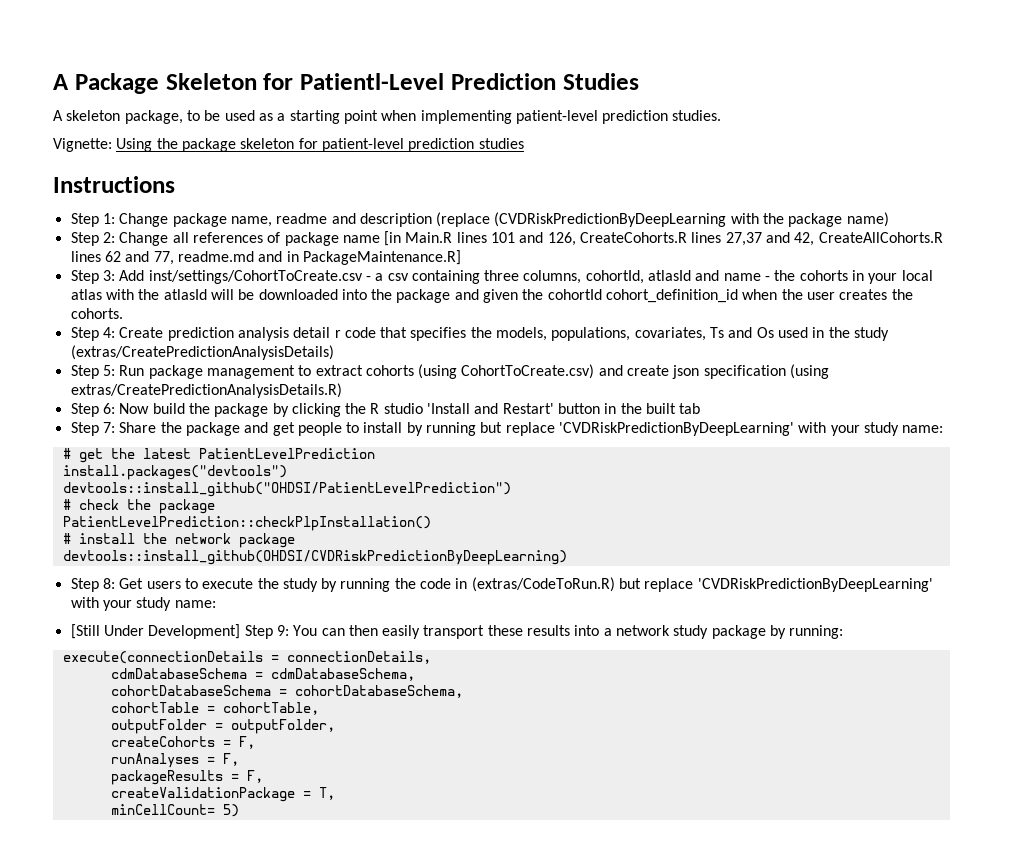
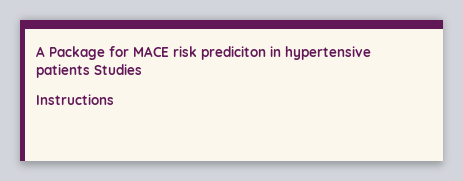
- A Package Skeleton for Patientl-Level Prediction Studies
- A skeleton package, to be used as a starting point when implementing patient-level prediction studies.
- Vignette: Using the package skeleton for patient-level prediction studies
+ A Package for MACE risk prediciton in hypertensive patients Studies
  Instructions
- Step 1: Change package name, readme and description (replace (CVDRiskPredictionByDeepLearning with the package name)
- Step 2: Change all references of package name [in Main.R lines 101 and 126, CreateCohorts.R lines 27,37 and 42, CreateAllCohorts.R lines 62 and 77, readme.md and in PackageMaintenance.R]
- Step 3: Add inst/settings/CohortToCreate.csv - a csv containing three columns, cohortId, atlasId and name - the cohorts in your local atlas with the atlasId will be downloaded into the package and given the cohortId cohort_definition_id when the user creates the cohorts.
- Step 4: Create prediction analysis detail r code that specifies the models, populations, covariates, Ts and Os used in the study (extras/CreatePredictionAnalysisDetails)
- Step 5: Run package management to extract cohorts (using CohortToCreate.csv) and create json specification (using extras/CreatePredictionAnalysisDetails.R)
- Step 6: Now build the package by clicking the R studio 'Install and Restart' button in the built tab
- Step 7: Share the package and get people to install by running but replace 'CVDRiskPredictionByDeepLearning' with your study name:
- # get the latest PatientLevelPrediction
- install.packages("devtools")
- devtools::install_github("OHDSI/PatientLevelPrediction")
- # check the package
- PatientLevelPrediction::checkPlpInstallation()
- # install the network package
- devtools::install_github(OHDSI/CVDRiskPredictionByDeepLearning)
- Step 8: Get users to execute the study by running the code in (extras/CodeToRun.R) but replace 'CVDRiskPredictionByDeepLearning' with your study name:
- [Still Under Development] Step 9: You can then easily transport these results into a network study package by running:
- execute(connectionDetails = connectionDetails,
- cdmDatabaseSchema = cdmDatabaseSchema,
- cohortDatabaseSchema = cohortDatabaseSchema,
- cohortTable = cohortTable,
- outputFolder = outputFolder,
- createCohorts = F,
- runAnalyses = F,
- packageResults = F,
- createValidationPackage = T,
- minCellCount= 5)

